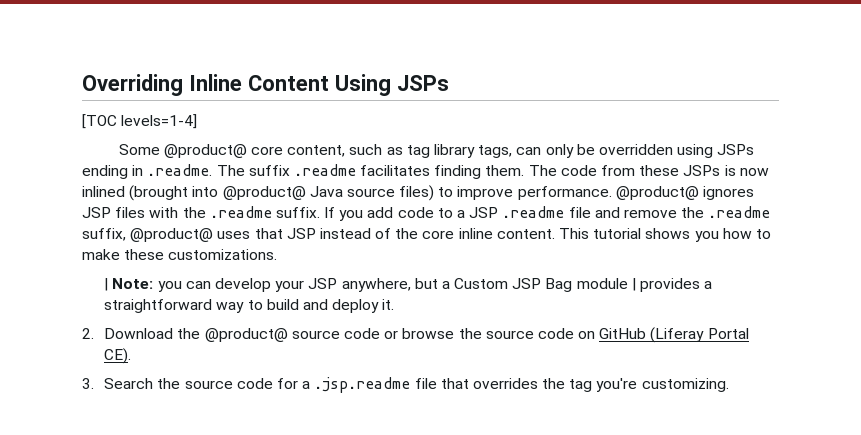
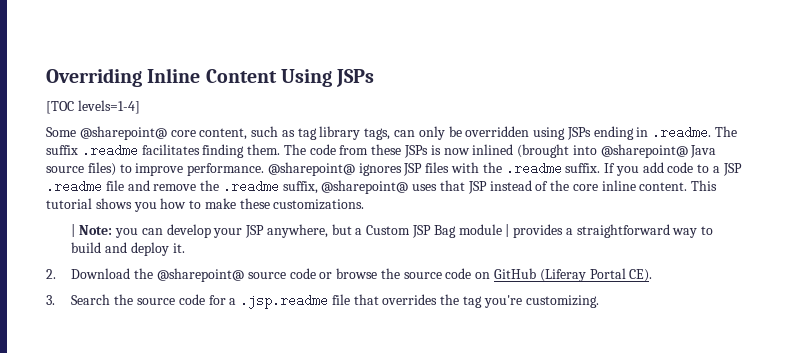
- Some @product@ core content, such as tag library tags, can only be overridden using JSPs ending in .readme. The suffix .readme facilitates finding them.
+ Some @sharepoint@ core content, such as tag library tags, can only be overridden using JSPs ending in .readme. The suffix .readme facilitates finding them.
- The code from these JSPs is now inlined (brought into @product@ Java source files) to improve performance.
+ The code from these JSPs is now inlined (brought into @sharepoint@ Java source files) to improve performance.
- @product@ ignores JSP files with the .readme suffix.
+ @sharepoint@ ignores JSP files with the .readme suffix.
- If you add code to a JSP .readme file and remove the .readme suffix, @product@ uses that JSP instead of the core inline content.
+ If you add code to a JSP .readme file and remove the .readme suffix, @sharepoint@ uses that JSP instead of the core inline content.
- 2. Download the @product@ source code or browse the source code on GitHub (Liferay Portal CE).
+ 2. Download the @sharepoint@ source code or browse the source code on GitHub (Liferay Portal CE).

